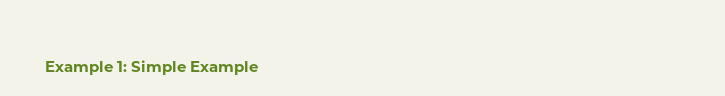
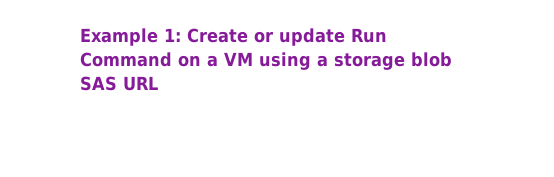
- Example 1: Simple Example
+ Example 1: Create or update Run Command on a VM using a storage blob SAS URL

